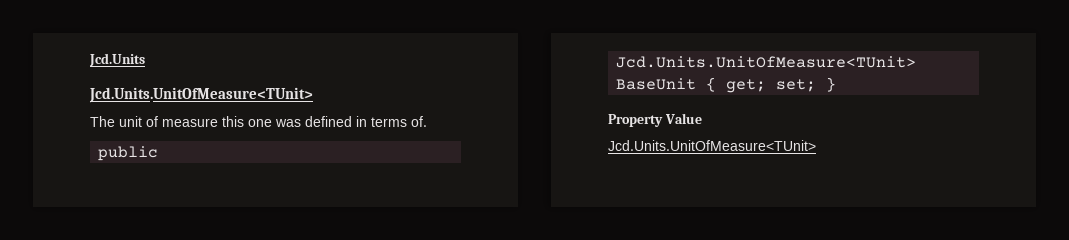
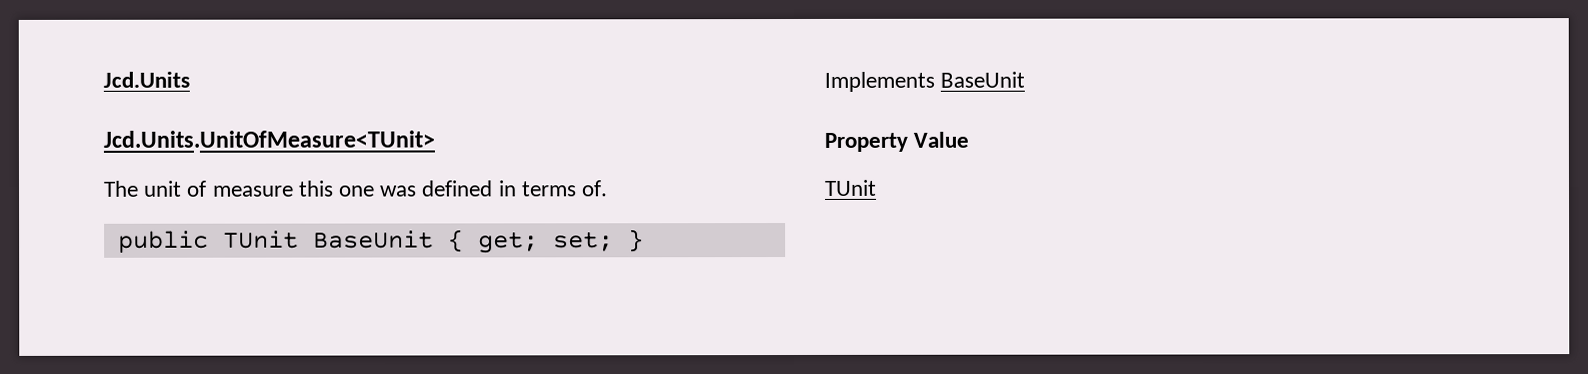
- public Jcd.Units.UnitOfMeasure<TUnit> BaseUnit { get; set; }
+ public TUnit BaseUnit { get; set; }
+ Implements BaseUnit
  Property Value
- Jcd.Units.UnitOfMeasure<TUnit>
+ TUnit

